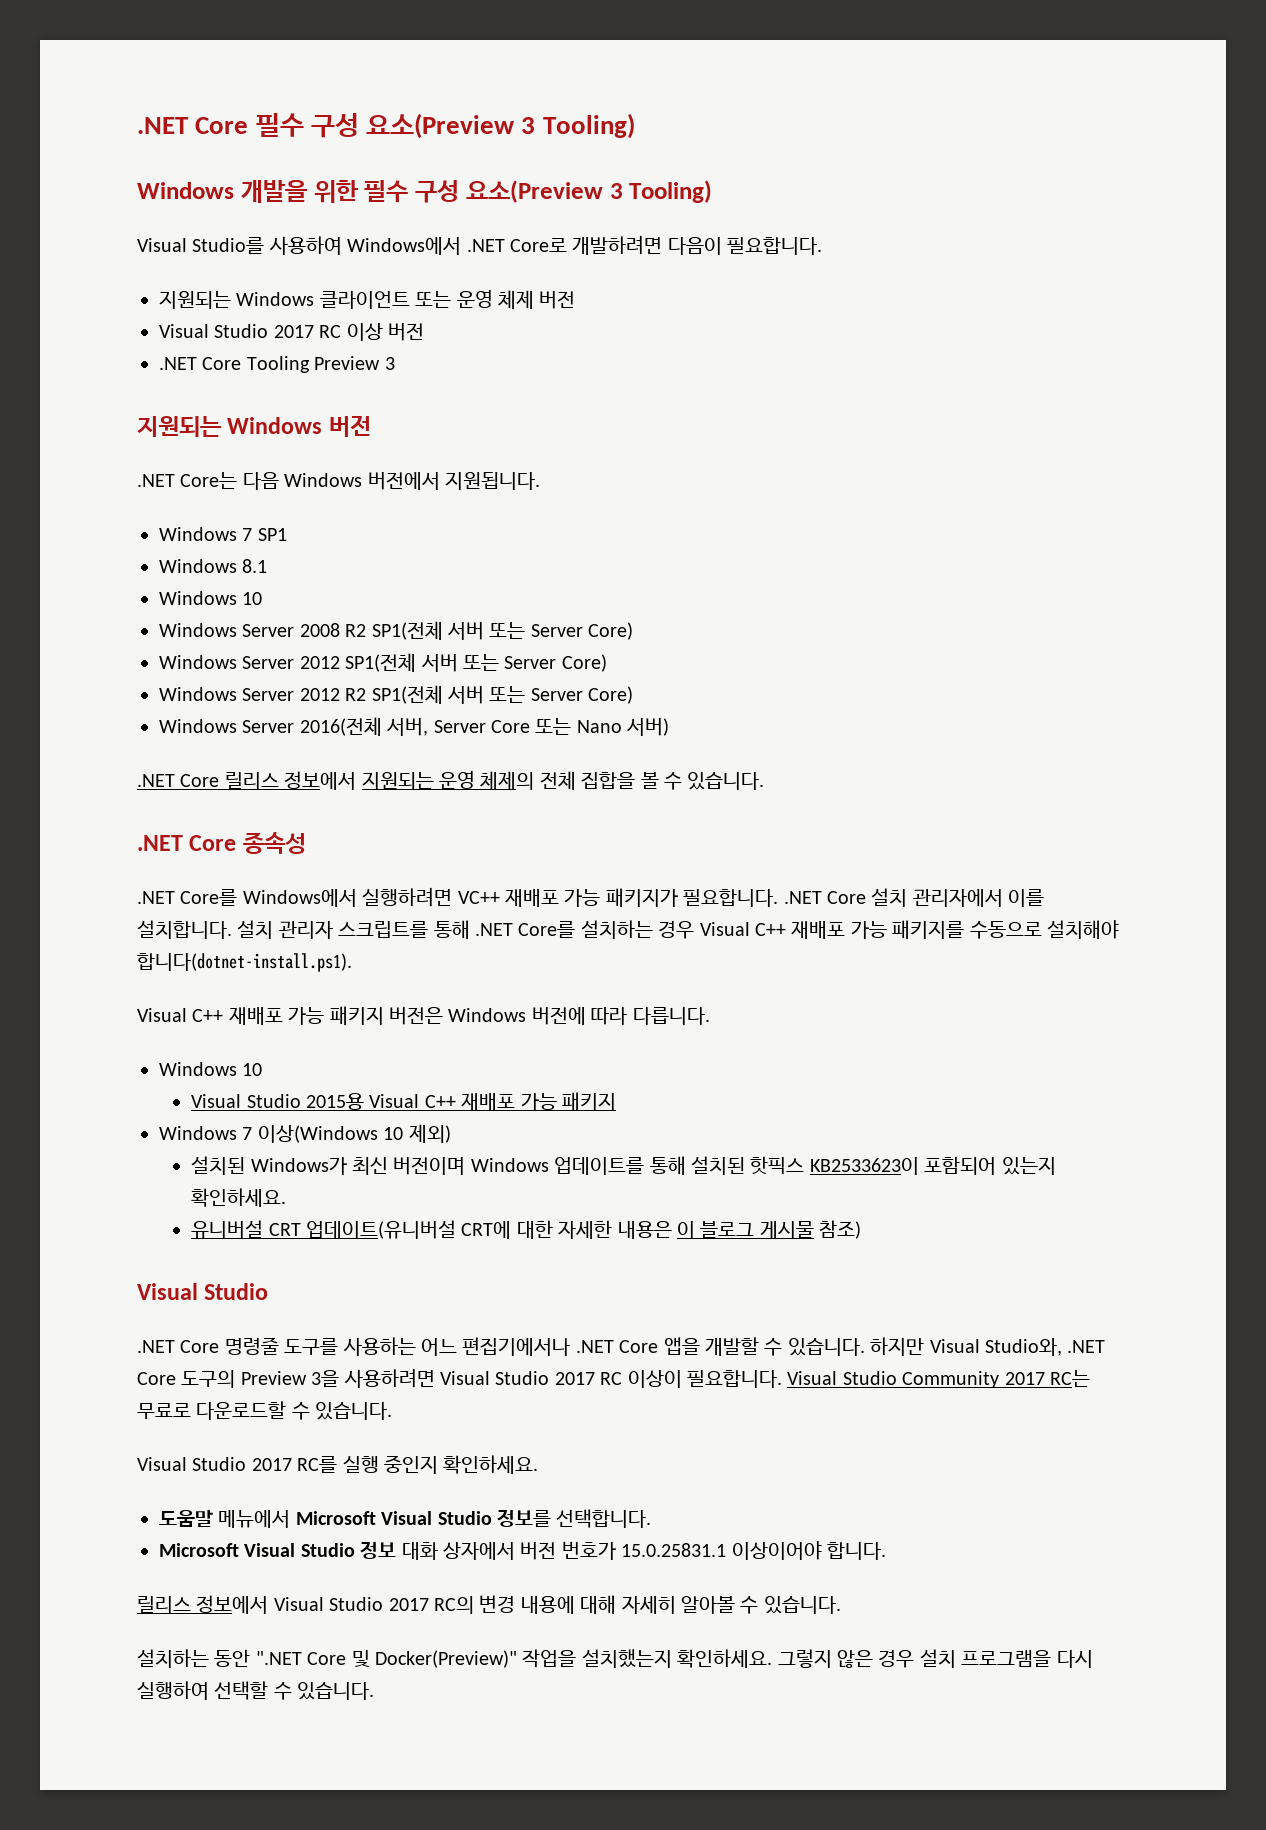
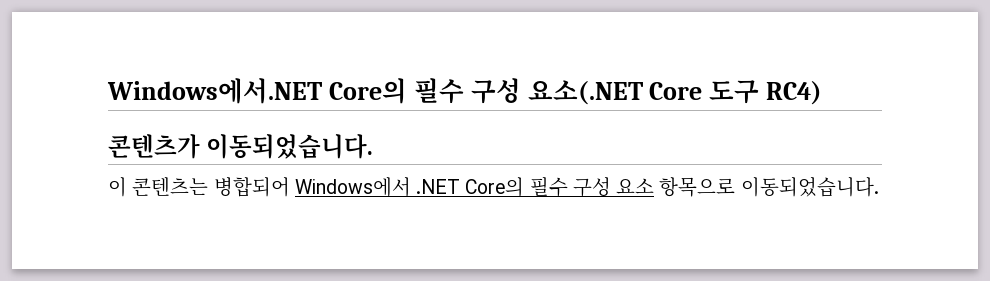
- .NET Core 필수 구성 요소(Preview 3 Tooling)
- Windows 개발을 위한 필수 구성 요소(Preview 3 Tooling)
- Visual Studio를 사용하여 Windows에서 .NET Core로 개발하려면 다음이 필요합니다.
- 지원되는 Windows 클라이언트 또는 운영 체제 버전
- Visual Studio 2017 RC 이상 버전
- .NET Core Tooling Preview 3
- 지원되는 Windows 버전
- .NET Core는 다음 Windows 버전에서 지원됩니다.
- Windows 7 SP1
- Windows 8.1
- Windows 10
- Windows Server 2008 R2 SP1(전체 서버 또는 Server Core)
- Windows Server 2012 SP1(전체 서버 또는 Server Core)
- Windows Server 2012 R2 SP1(전체 서버 또는 Server Core)
- Windows Server 2016(전체 서버, Server Core 또는 Nano 서버)
- .NET Core 릴리스 정보에서 지원되는 운영 체제의 전체 집합을 볼 수 있습니다.
- .NET Core 종속성
- .NET Core를 Windows에서 실행하려면 VC++ 재배포 가능 패키지가 필요합니다. .NET Core 설치 관리자에서 이를 설치합니다. 설치 관리자 스크립트를 통해 .NET Core를 설치하는 경우 Visual C++ 재배포 가능 패키지를 수동으로 설치해야 합니다(dotnet-install.ps1).
- Visual C++ 재배포 가능 패키지 버전은 Windows 버전에 따라 다릅니다.
- Windows 10
- Visual Studio 2015용 Visual C++ 재배포 가능 패키지
- Windows 7 이상(Windows 10 제외)
- 설치된 Windows가 최신 버전이며 Windows 업데이트를 통해 설치된 핫픽스 KB2533623이 포함되어 있는지 확인하세요.
- 유니버설 CRT 업데이트(유니버설 CRT에 대한 자세한 내용은 이 블로그 게시물 참조)
- Visual Studio
- .NET Core 명령줄 도구를 사용하는 어느 편집기에서나 .NET Core 앱을 개발할 수 있습니다. 하지만 Visual Studio와, .NET Core 도구의 Preview 3을 사용하려면 Visual Studio 2017 RC 이상이 필요합니다. Visual Studio Community 2017 RC는 무료로 다운로드할 수 있습니다.
- Visual Studio 2017 RC를 실행 중인지 확인하세요.
- 도움말 메뉴에서 Microsoft Visual Studio 정보를 선택합니다.
- Microsoft Visual Studio 정보 대화 상자에서 버전 번호가 15.0.25831.1 이상이어야 합니다.
- 릴리스 정보에서 Visual Studio 2017 RC의 변경 내용에 대해 자세히 알아볼 수 있습니다.
- 설치하는 동안 ".NET Core 및 Docker(Preview)" 작업을 설치했는지 확인하세요. 그렇지 않은 경우 설치 프로그램을 다시 실행하여 선택할 수 있습니다.
+ Windows에서.NET Core의 필수 구성 요소(.NET Core 도구 RC4)
+ 콘텐츠가 이동되었습니다.
+ 이 콘텐츠는 병합되어 Windows에서 .NET Core의 필수 구성 요소 항목으로 이동되었습니다.

